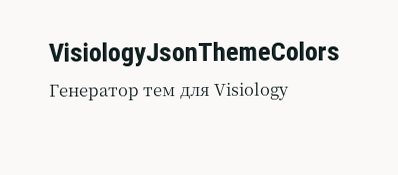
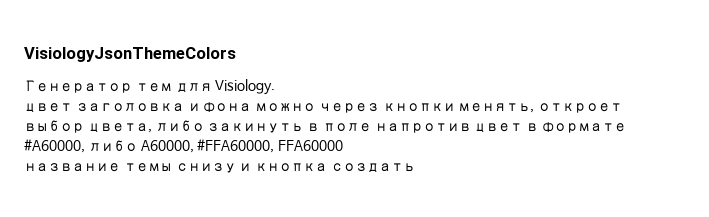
- Генератор тем для Visiology
+ Генератор тем для Visiology.
+ цвет заголовка и фона можно через кнопки менять, откроет выбор цвета, либо закинуть в поле напротив цвет в формате #A60000, либо A60000, #FFA60000, FFA60000
+ название темы снизу и кнопка создать

